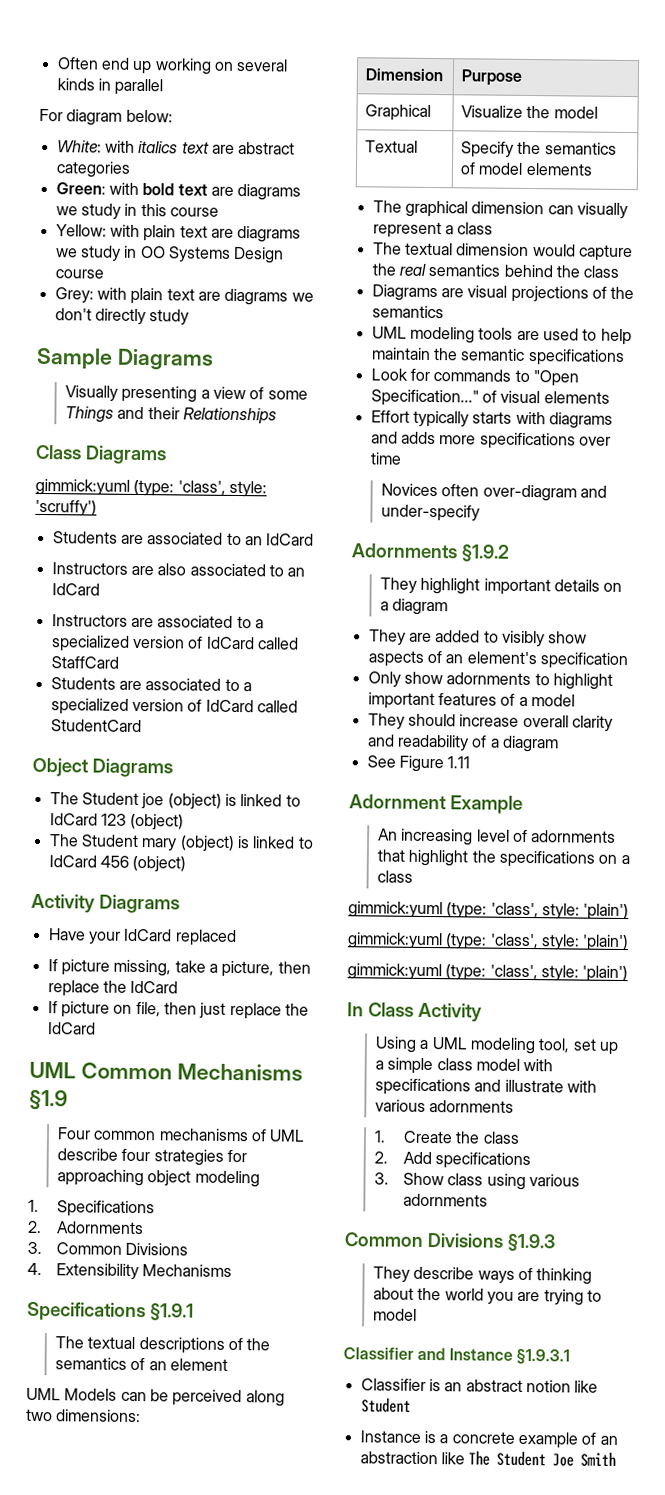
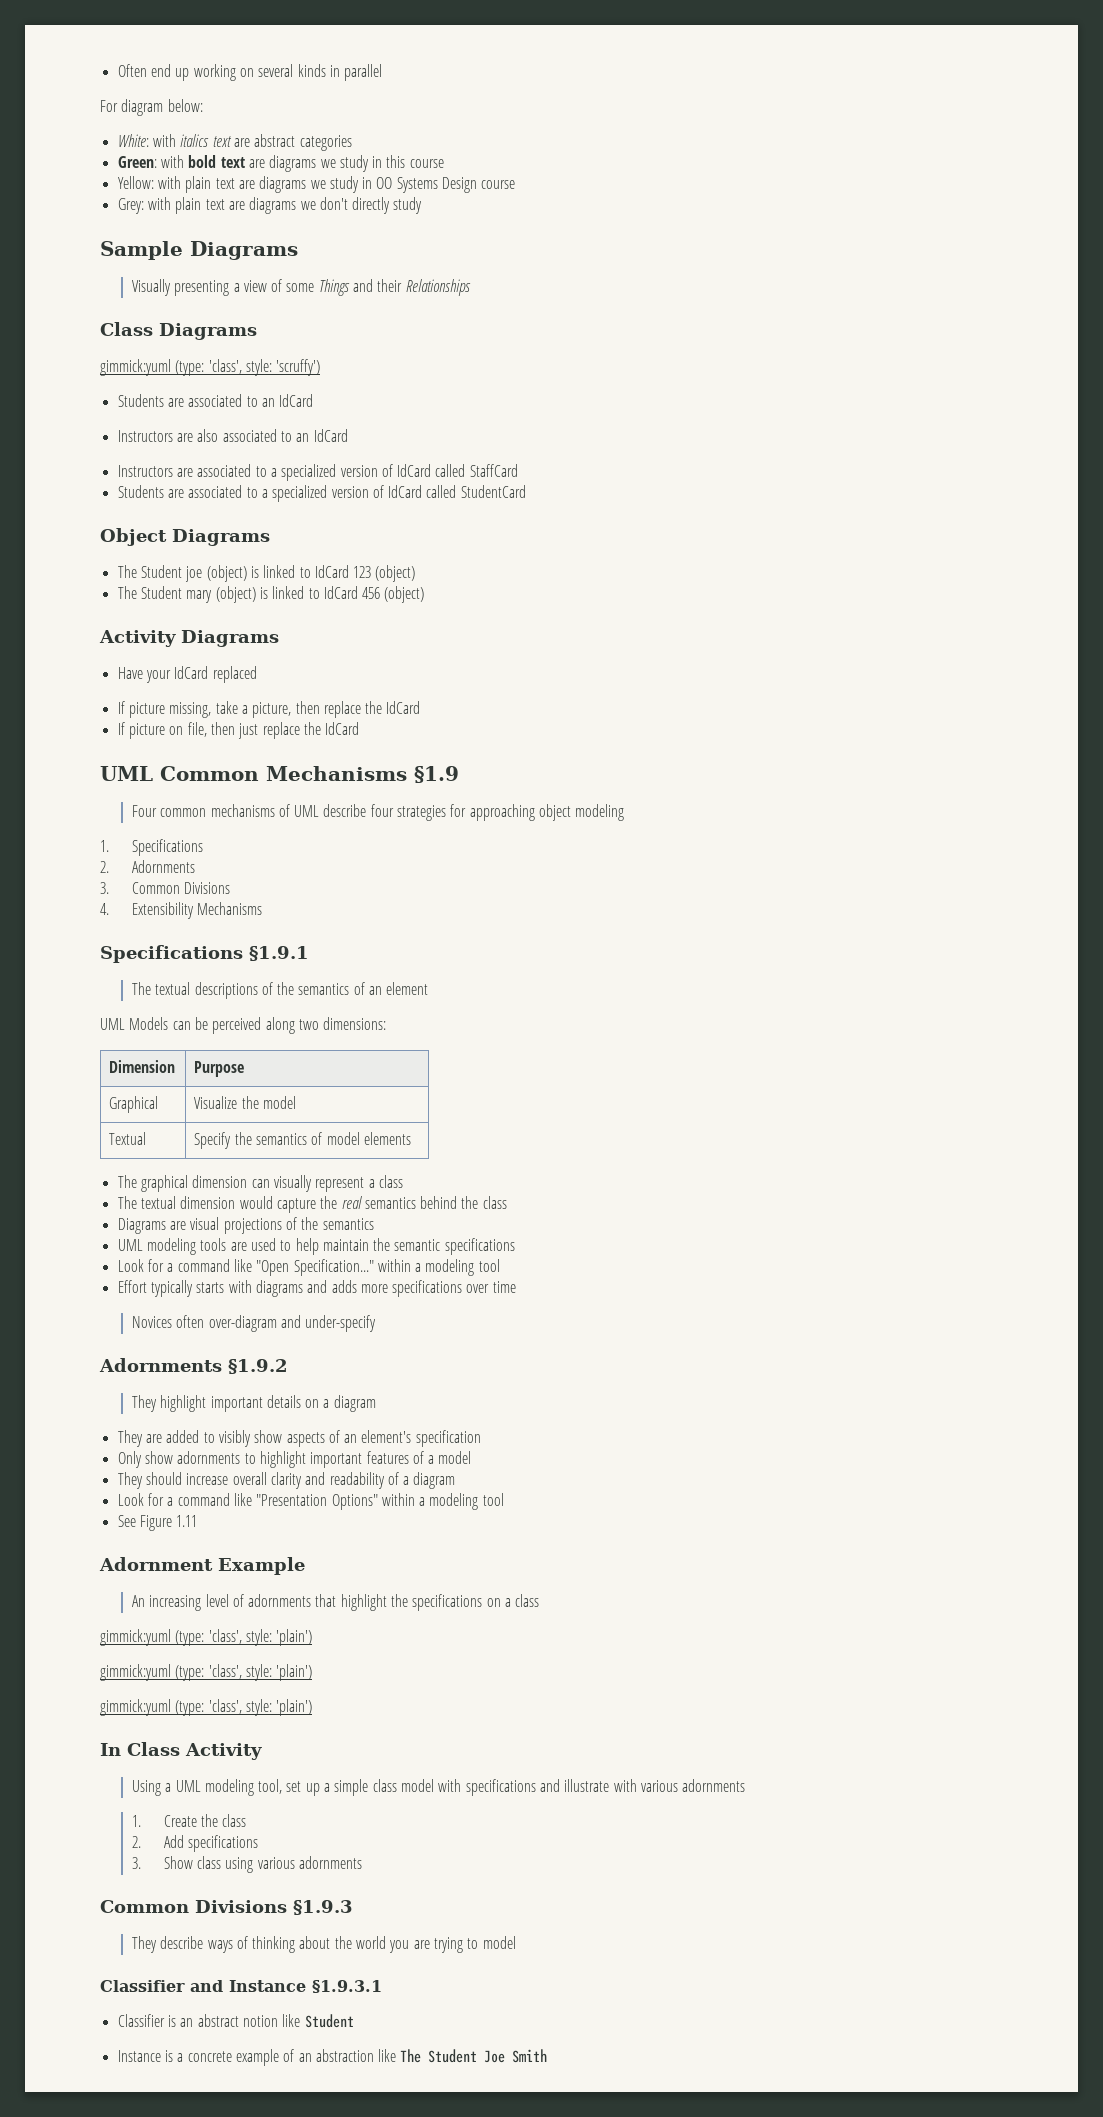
- Look for commands to "Open Specification..." of visual elements
+ Look for a command like "Open Specification..." within a modeling tool
+ Look for a command like "Presentation Options" within a modeling tool

